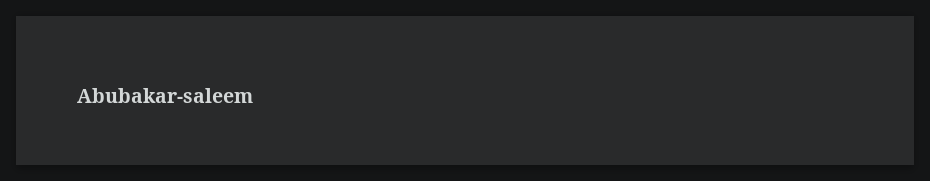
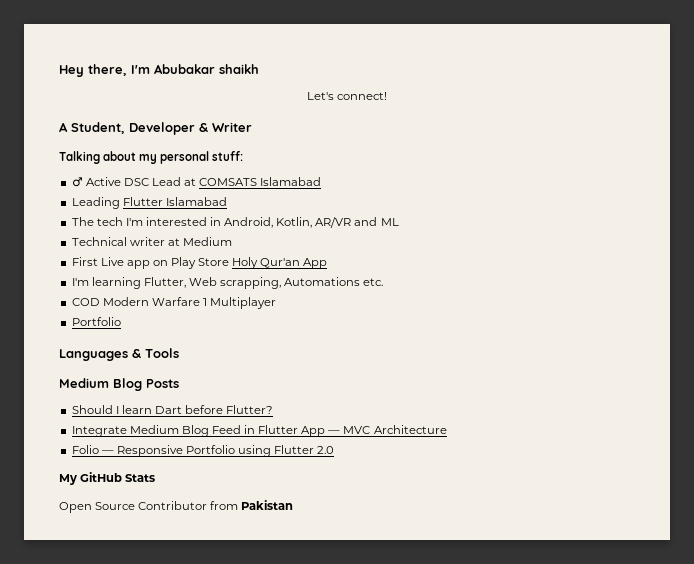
- Abubakar-saleem
+ Hey there, I'm Abubakar shaikh
+ Let's connect!
+ A Student, Developer & Writer
+ Talking about my personal stuff:
+ ♂ Active DSC Lead at COMSATS Islamabad
+ Leading Flutter Islamabad
+ The tech I'm interested in Android, Kotlin, AR/VR and ML
+ Technical writer at Medium
+ First Live app on Play Store Holy Qur'an App
+ I'm learning Flutter, Web scrapping, Automations etc.
+ COD Modern Warfare 1 Multiplayer
+ Portfolio
+ Languages & Tools
+ Medium Blog Posts
+ Should I learn Dart before Flutter?
+ Integrate Medium Blog Feed in Flutter App — MVC Architecture
+ Folio — Responsive Portfolio using Flutter 2.0
+ My GitHub Stats
+ Open Source Contributor from Pakistan

